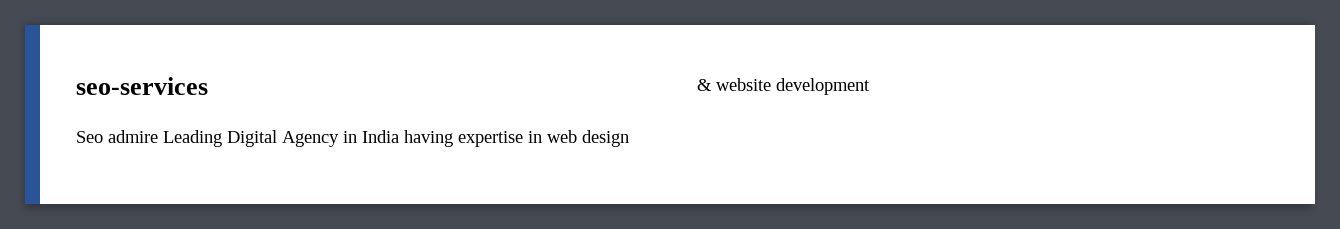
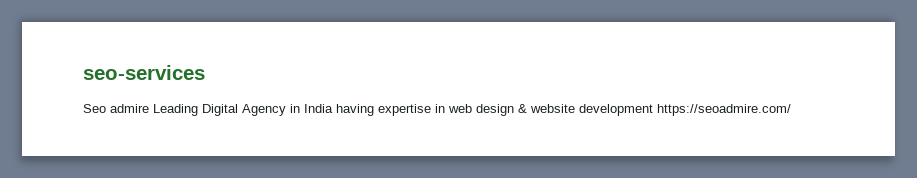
- Seo admire Leading Digital Agency in India having expertise in web design & website development
+ Seo admire Leading Digital Agency in India having expertise in web design & website development https://seoadmire.com/

